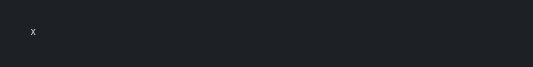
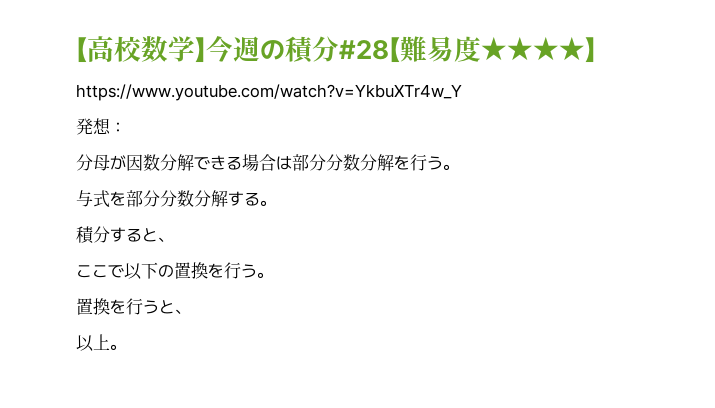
- x
+ 【高校数学】今週の積分#28【難易度★★★★】
+ https://www.youtube.com/watch?v=YkbuXTr4w_Y
+ 発想：
+ 分母が因数分解できる場合は部分分数分解を行う。
+ 与式を部分分数分解する。
+ 積分すると、
+ ここで以下の置換を行う。
+ 置換を行うと、
+ 以上。

